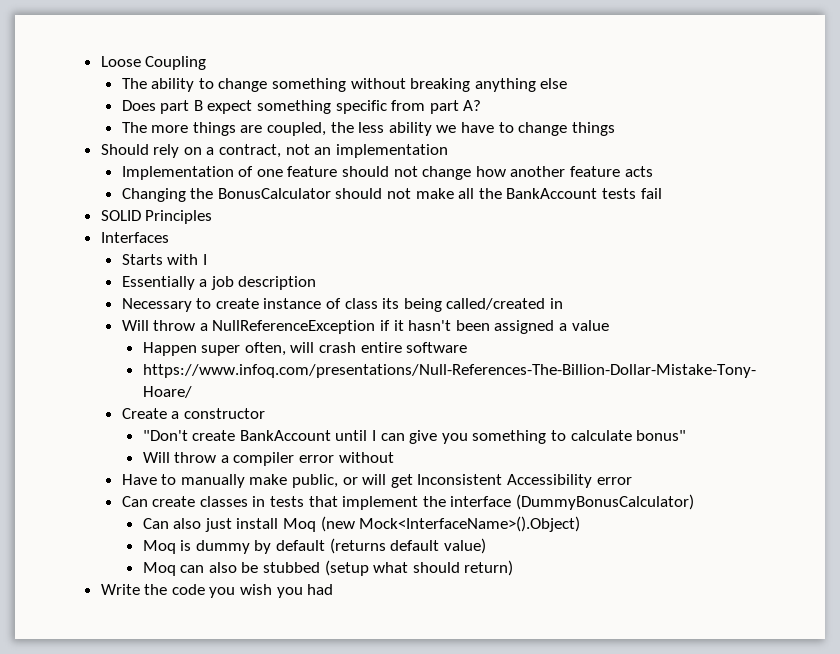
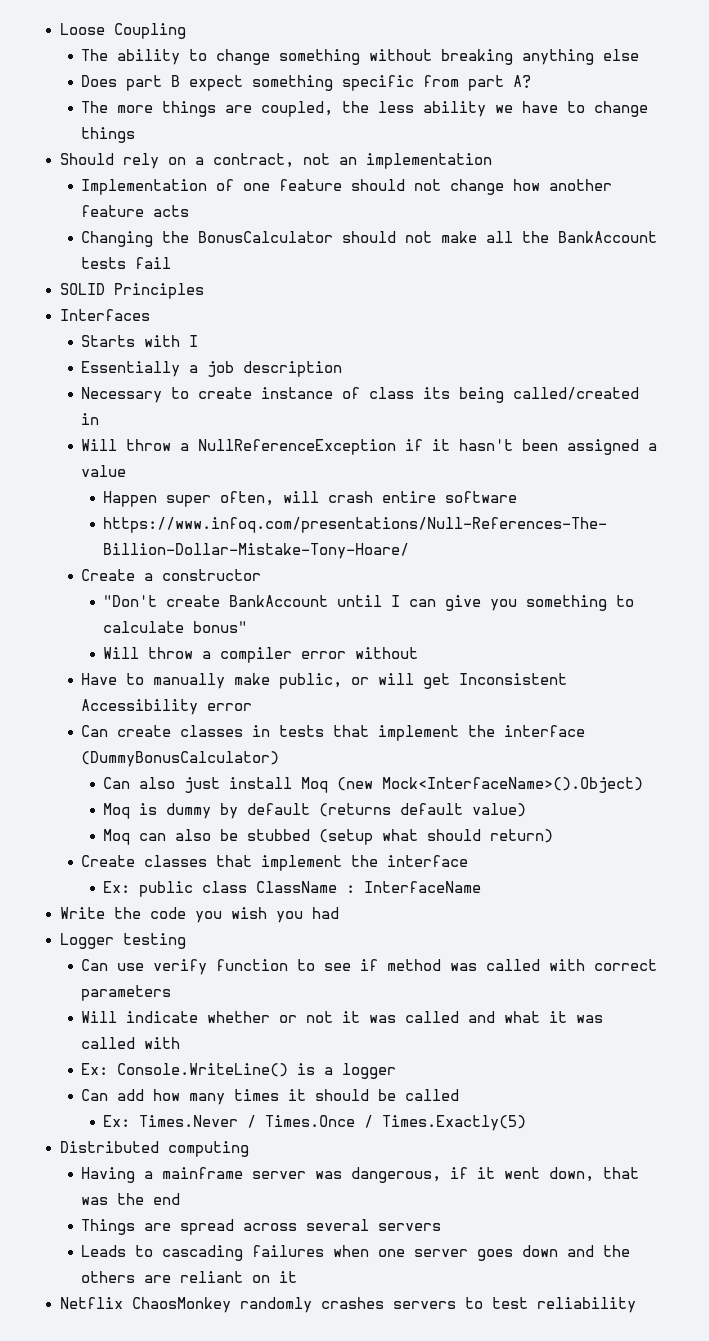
+ Create classes that implement the interface
+ Ex: public class ClassName : InterfaceName
+ Logger testing
+ Can use verify function to see if method was called with correct parameters
+ Will indicate whether or not it was called and what it was called with
+ Ex: Console.WriteLine() is a logger
+ Can add how many times it should be called
+ Ex: Times.Never / Times.Once / Times.Exactly(5)
+ Distributed computing
+ Having a mainframe server was dangerous, if it went down, that was the end
+ Things are spread across several servers
+ Leads to cascading failures when one server goes down and the others are reliant on it
+ Netflix ChaosMonkey randomly crashes servers to test reliability

